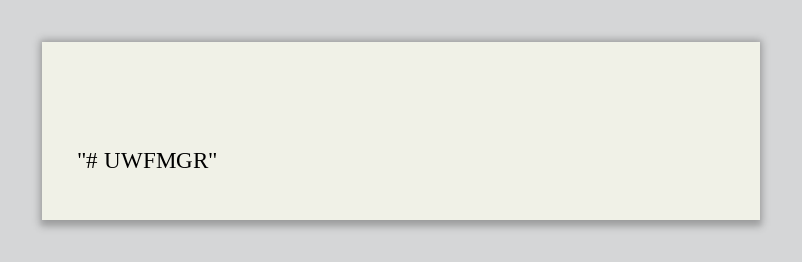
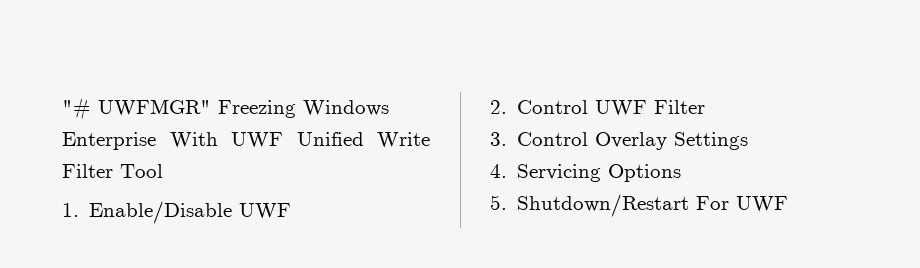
- "# UWFMGR"
+ "# UWFMGR" Freezing Windows Enterprise With UWF Unified Write Filter Tool
+ 1. Enable/Disable UWF
+ 2. Control UWF Filter
+ 3. Control Overlay Settings
+ 4. Servicing Options
+ 5. Shutdown/Restart For UWF

